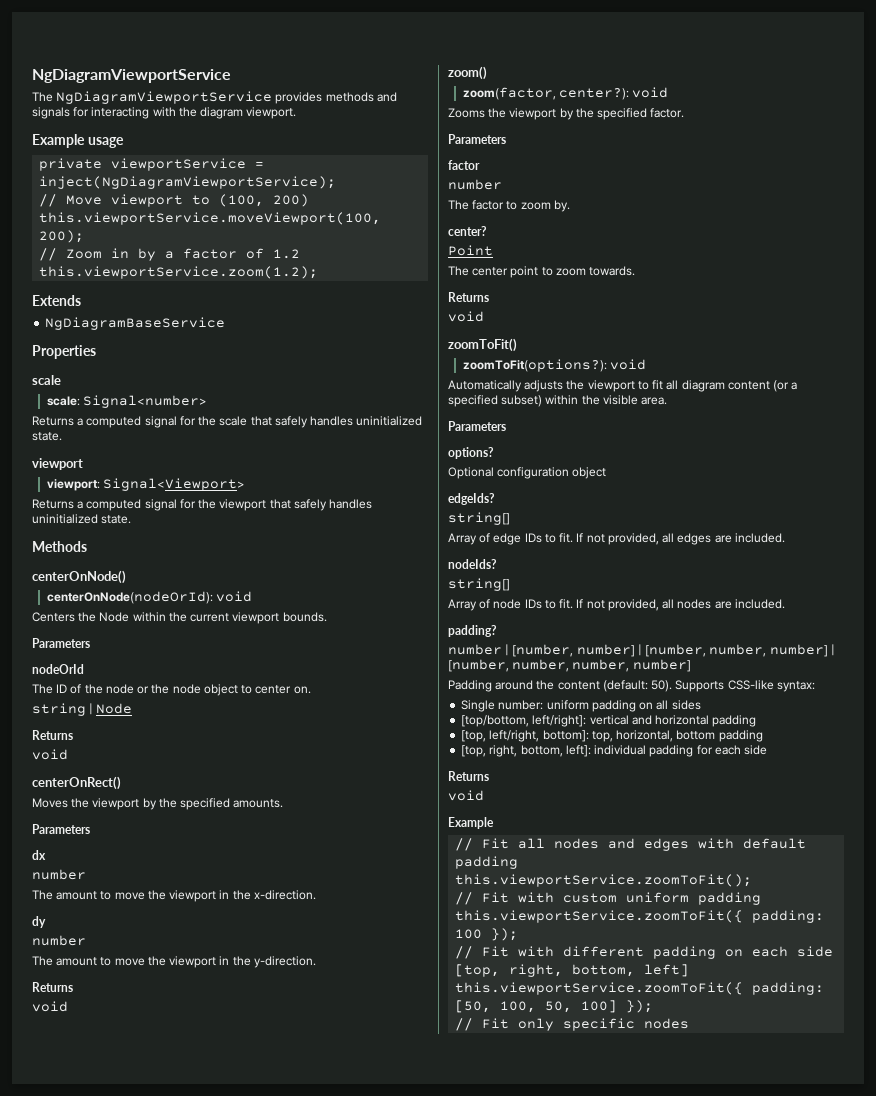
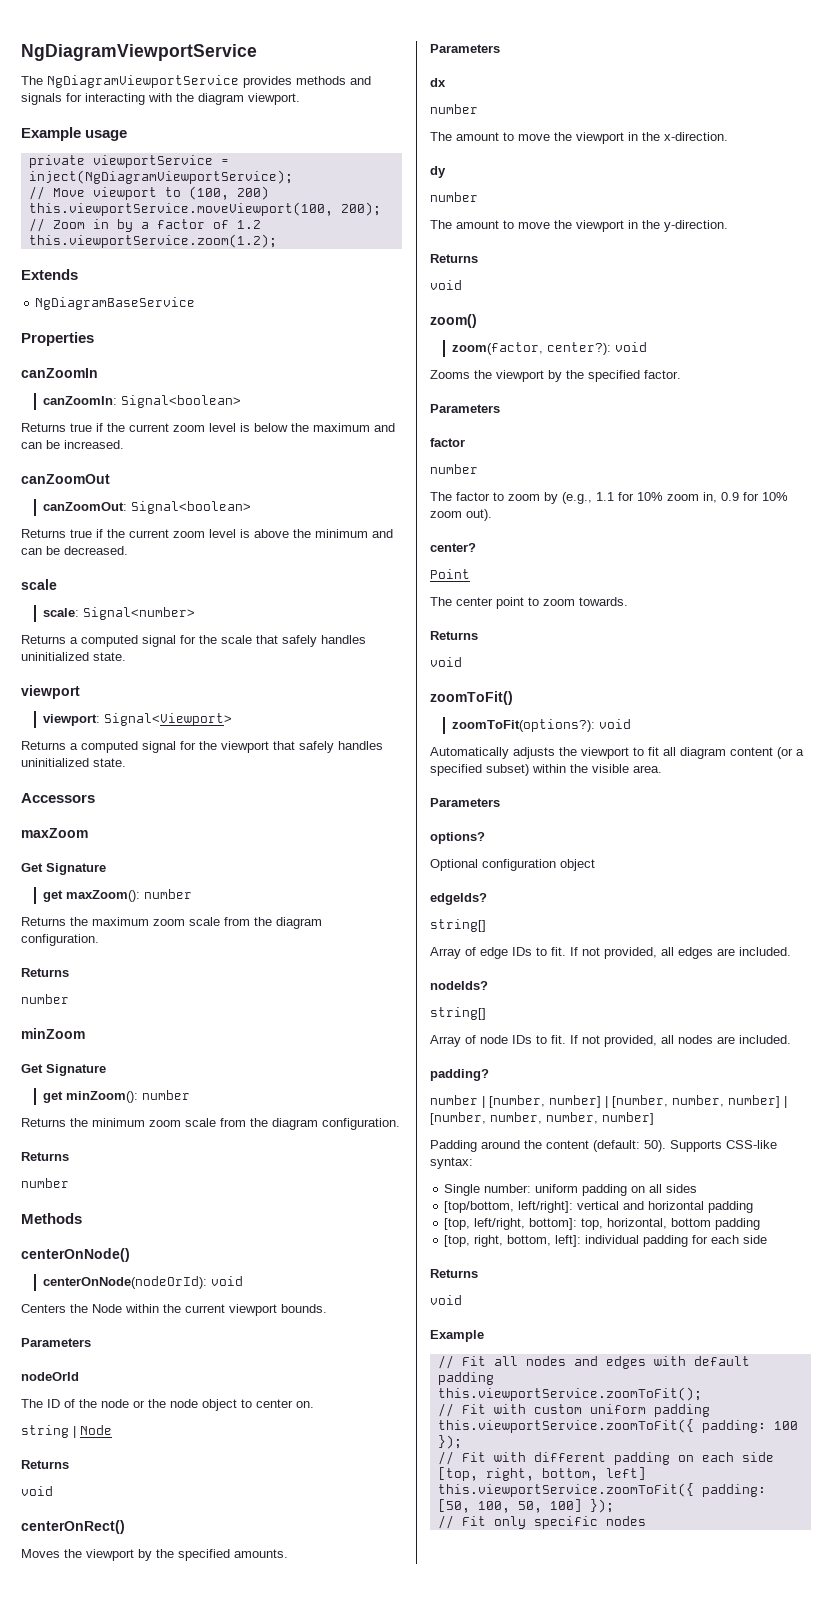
+ canZoomIn
+ canZoomIn: Signal<boolean>
+ Returns true if the current zoom level is below the maximum and can be increased.
+ canZoomOut
+ canZoomOut: Signal<boolean>
+ Returns true if the current zoom level is above the minimum and can be decreased.
+ Accessors
+ maxZoom
+ Get Signature
+ get maxZoom(): number
+ Returns the maximum zoom scale from the diagram configuration.
+ Returns
+ number
+ minZoom
+ Get Signature
+ get minZoom(): number
+ Returns the minimum zoom scale from the diagram configuration.
+ Returns
+ number
- The factor to zoom by.
+ The factor to zoom by (e.g., 1.1 for 10% zoom in, 0.9 for 10% zoom out).

